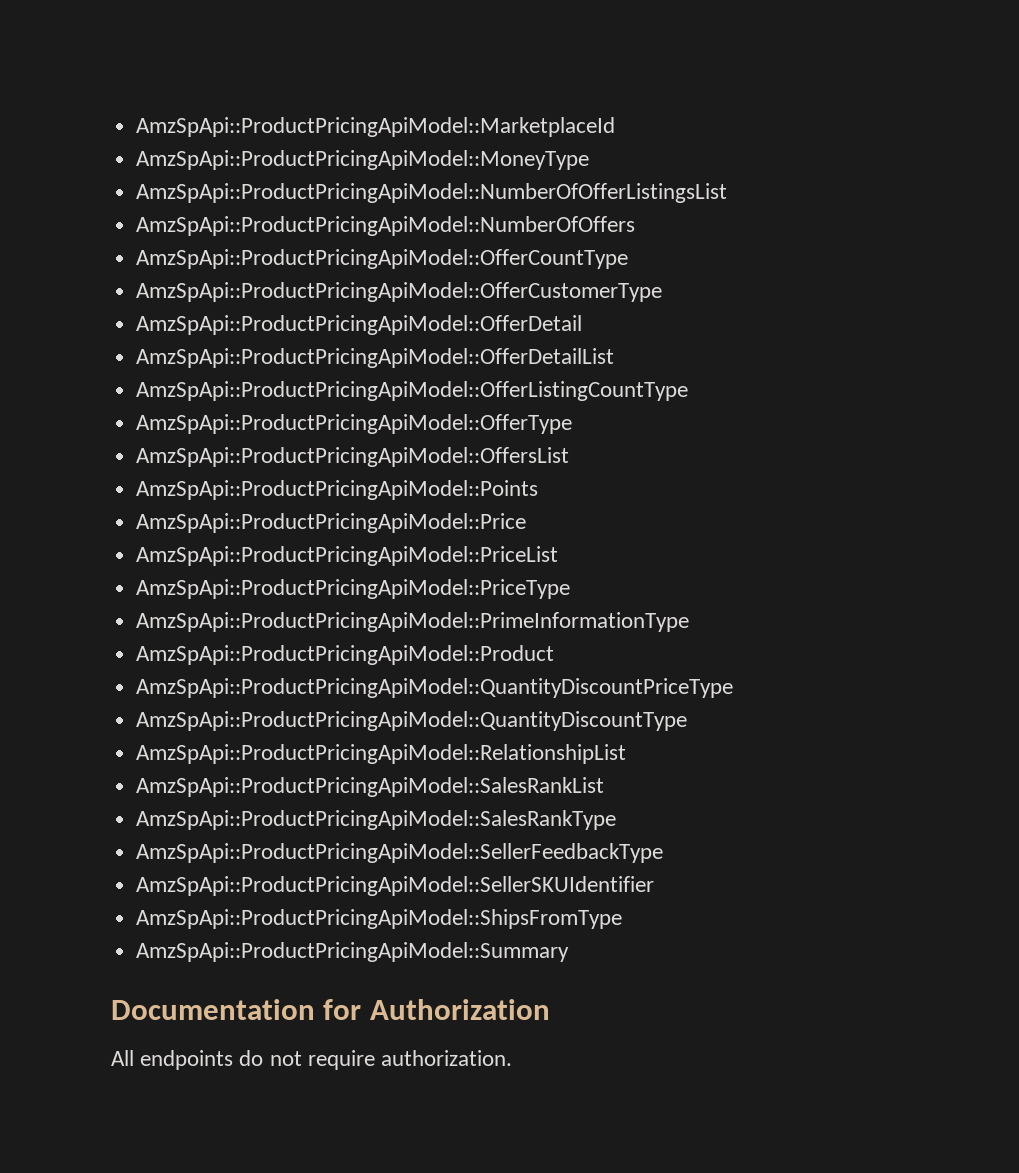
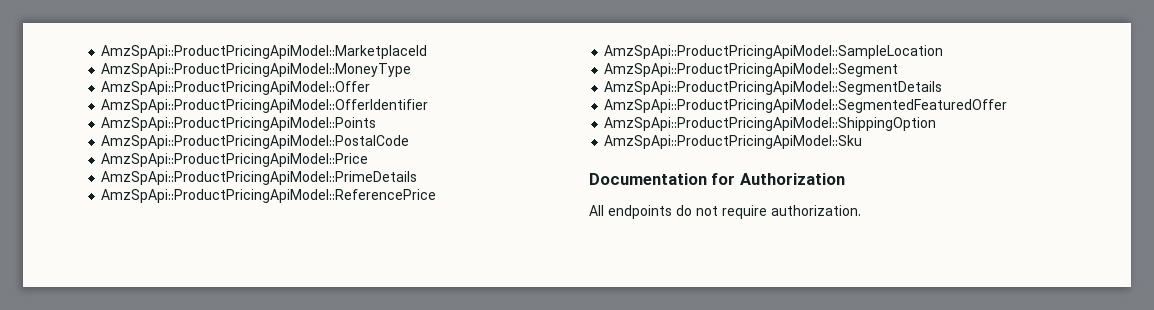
- AmzSpApi::ProductPricingApiModel::NumberOfOfferListingsList
- AmzSpApi::ProductPricingApiModel::NumberOfOffers
- AmzSpApi::ProductPricingApiModel::OfferCountType
- AmzSpApi::ProductPricingApiModel::OfferCustomerType
- AmzSpApi::ProductPricingApiModel::OfferDetail
- AmzSpApi::ProductPricingApiModel::OfferDetailList
- AmzSpApi::ProductPricingApiModel::OfferListingCountType
- AmzSpApi::ProductPricingApiModel::OfferType
- AmzSpApi::ProductPricingApiModel::OffersList
+ AmzSpApi::ProductPricingApiModel::Offer
+ AmzSpApi::ProductPricingApiModel::OfferIdentifier
+ AmzSpApi::ProductPricingApiModel::PostalCode
- AmzSpApi::ProductPricingApiModel::PriceList
- AmzSpApi::ProductPricingApiModel::PriceType
- AmzSpApi::ProductPricingApiModel::PrimeInformationType
- AmzSpApi::ProductPricingApiModel::Product
- AmzSpApi::ProductPricingApiModel::QuantityDiscountPriceType
- AmzSpApi::ProductPricingApiModel::QuantityDiscountType
- AmzSpApi::ProductPricingApiModel::RelationshipList
- AmzSpApi::ProductPricingApiModel::SalesRankList
- AmzSpApi::ProductPricingApiModel::SalesRankType
- AmzSpApi::ProductPricingApiModel::SellerFeedbackType
- AmzSpApi::ProductPricingApiModel::SellerSKUIdentifier
- AmzSpApi::ProductPricingApiModel::ShipsFromType
- AmzSpApi::ProductPricingApiModel::Summary
+ AmzSpApi::ProductPricingApiModel::PrimeDetails
+ AmzSpApi::ProductPricingApiModel::ReferencePrice
+ AmzSpApi::ProductPricingApiModel::SampleLocation
+ AmzSpApi::ProductPricingApiModel::Segment
+ AmzSpApi::ProductPricingApiModel::SegmentDetails
+ AmzSpApi::ProductPricingApiModel::SegmentedFeaturedOffer
+ AmzSpApi::ProductPricingApiModel::ShippingOption
+ AmzSpApi::ProductPricingApiModel::Sku

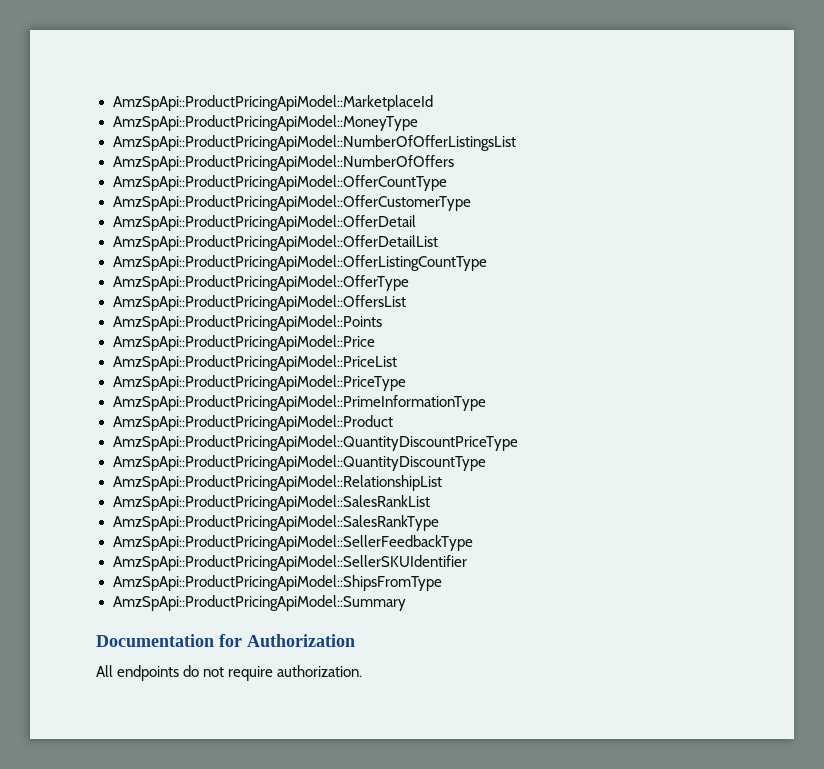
- AmzSpApi::ProductPricingApiModel::Offer
- AmzSpApi::ProductPricingApiModel::OfferIdentifier
+ AmzSpApi::ProductPricingApiModel::NumberOfOfferListingsList
+ AmzSpApi::ProductPricingApiModel::NumberOfOffers
+ AmzSpApi::ProductPricingApiModel::OfferCountType
+ AmzSpApi::ProductPricingApiModel::OfferCustomerType
+ AmzSpApi::ProductPricingApiModel::OfferDetail
+ AmzSpApi::ProductPricingApiModel::OfferDetailList
+ AmzSpApi::ProductPricingApiModel::OfferListingCountType
+ AmzSpApi::ProductPricingApiModel::OfferType
+ AmzSpApi::ProductPricingApiModel::OffersList
- AmzSpApi::ProductPricingApiModel::PostalCode
- AmzSpApi::ProductPricingApiModel::PrimeDetails
- AmzSpApi::ProductPricingApiModel::ReferencePrice
- AmzSpApi::ProductPricingApiModel::SampleLocation
- AmzSpApi::ProductPricingApiModel::Segment
- AmzSpApi::ProductPricingApiModel::SegmentDetails
- AmzSpApi::ProductPricingApiModel::SegmentedFeaturedOffer
- AmzSpApi::ProductPricingApiModel::ShippingOption
- AmzSpApi::ProductPricingApiModel::Sku
+ AmzSpApi::ProductPricingApiModel::PriceList
+ AmzSpApi::ProductPricingApiModel::PriceType
+ AmzSpApi::ProductPricingApiModel::PrimeInformationType
+ AmzSpApi::ProductPricingApiModel::Product
+ AmzSpApi::ProductPricingApiModel::QuantityDiscountPriceType
+ AmzSpApi::ProductPricingApiModel::QuantityDiscountType
+ AmzSpApi::ProductPricingApiModel::RelationshipList
+ AmzSpApi::ProductPricingApiModel::SalesRankList
+ AmzSpApi::ProductPricingApiModel::SalesRankType
+ AmzSpApi::ProductPricingApiModel::SellerFeedbackType
+ AmzSpApi::ProductPricingApiModel::SellerSKUIdentifier
+ AmzSpApi::ProductPricingApiModel::ShipsFromType
+ AmzSpApi::ProductPricingApiModel::Summary

